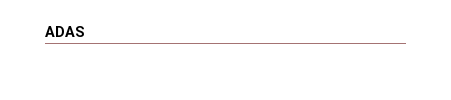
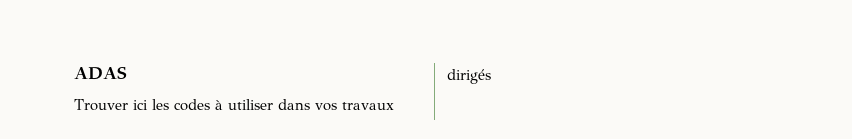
+ Trouver ici les codes à utiliser dans vos travaux dirigés

